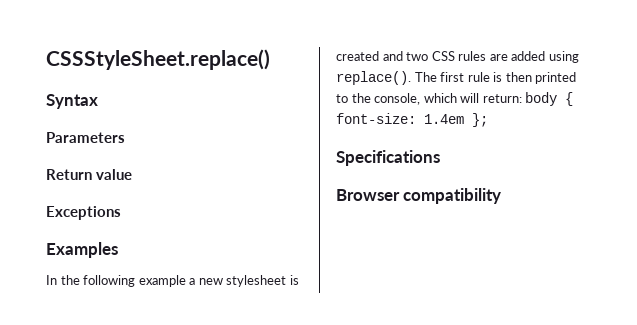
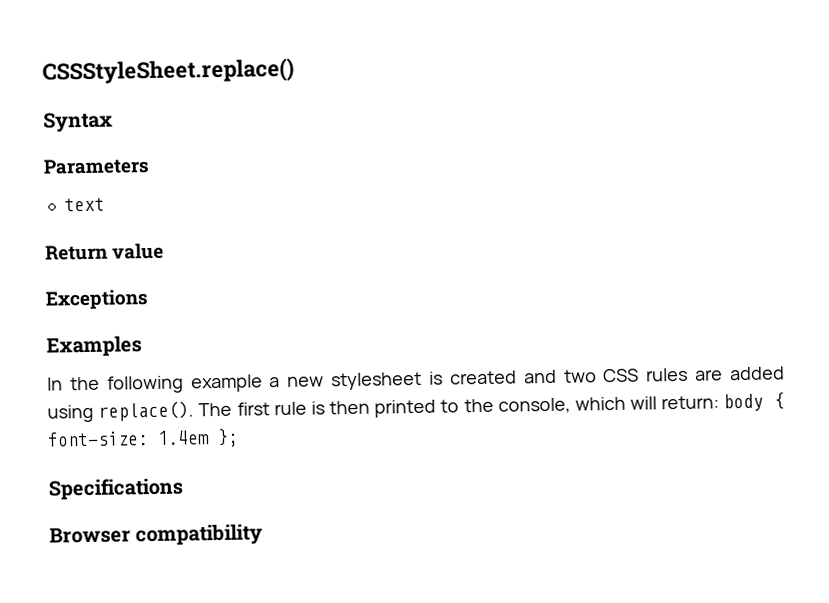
+ text

